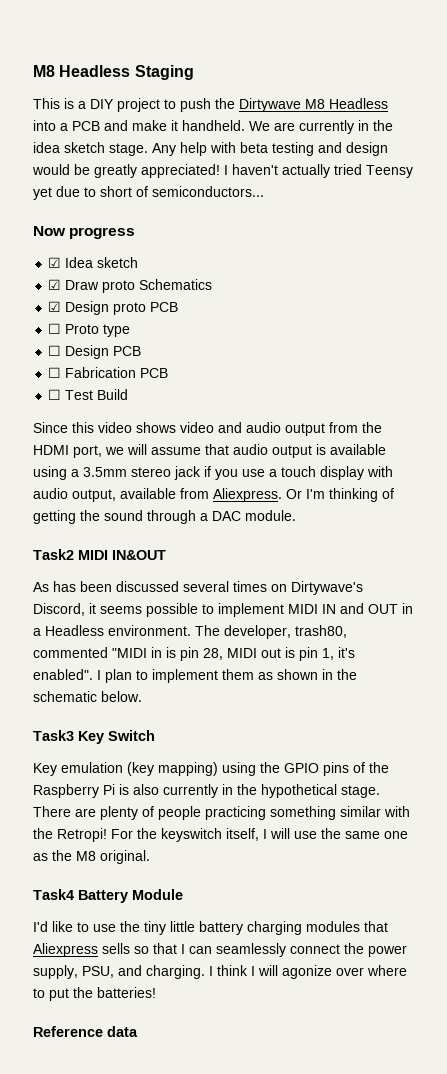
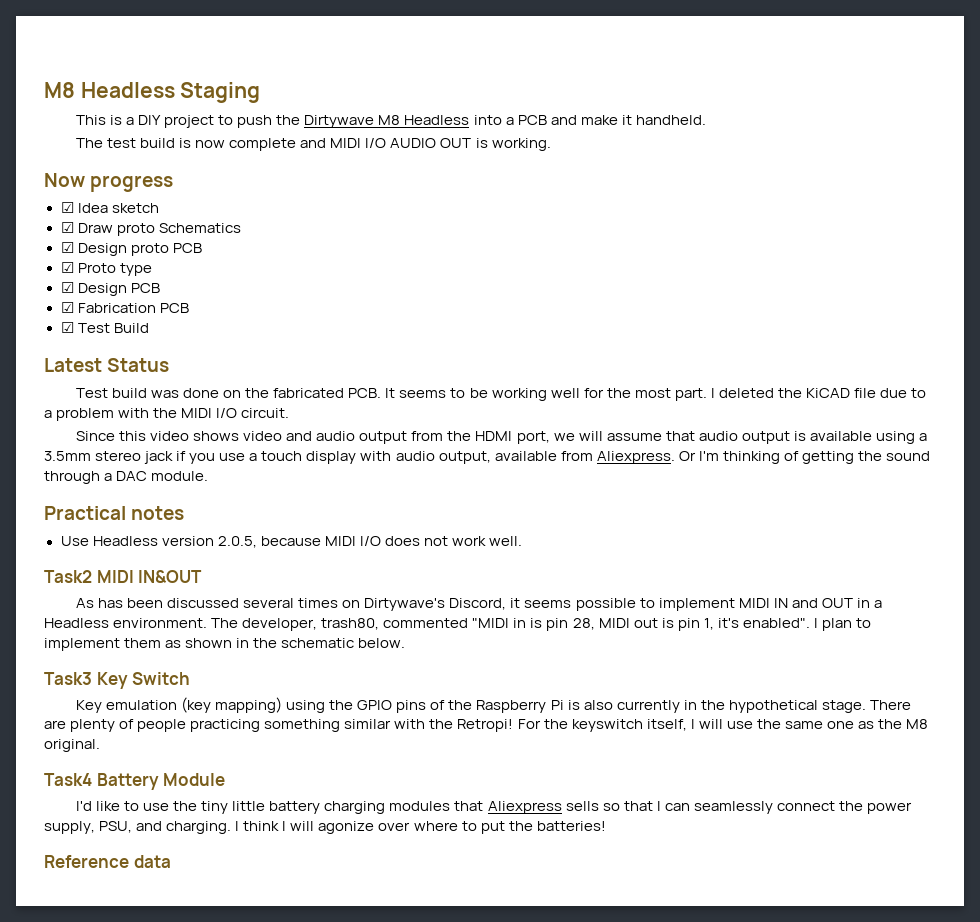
- This is a DIY project to push the Dirtywave M8 Headless into a PCB and make it handheld. We are currently in the idea sketch stage. Any help with beta testing and design would be greatly appreciated! I haven't actually tried Teensy yet due to short of semiconductors...
+ This is a DIY project to push the Dirtywave M8 Headless into a PCB and make it handheld.
+ The test build is now complete and MIDI I/O AUDIO OUT is working.
- ☐ Proto type
+ ☑ Proto type
- ☐ Design PCB
+ ☑ Design PCB
- ☐ Fabrication PCB
+ ☑ Fabrication PCB
- ☐ Test Build
+ ☑ Test Build
+ Latest Status
+ Test build was done on the fabricated PCB. It seems to be working well for the most part. I deleted the KiCAD file due to a problem with the MIDI I/O circuit.
+ Practical notes
+ Use Headless version 2.0.5, because MIDI I/O does not work well.

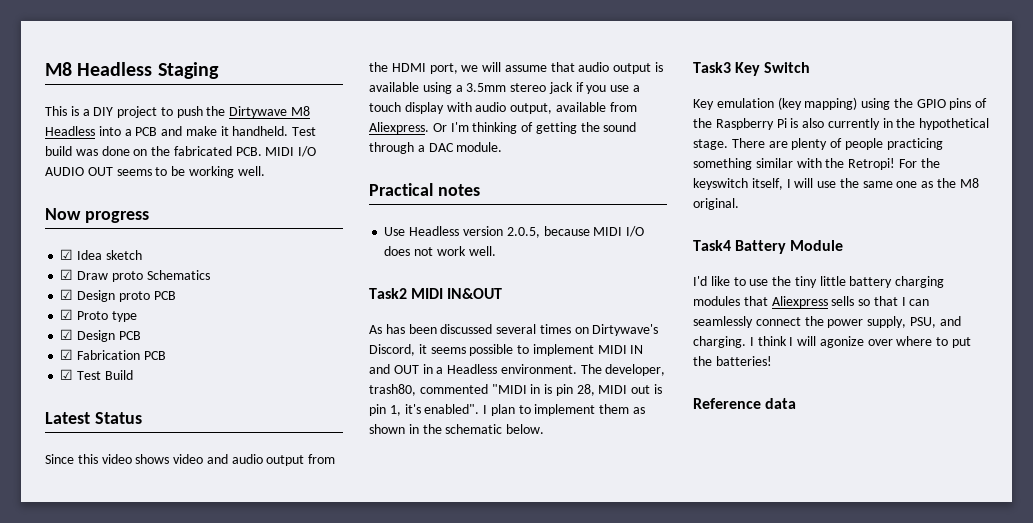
- This is a DIY project to push the Dirtywave M8 Headless into a PCB and make it handheld.
- The test build is now complete and MIDI I/O AUDIO OUT is working.
+ This is a DIY project to push the Dirtywave M8 Headless into a PCB and make it handheld. Test build was done on the fabricated PCB. MIDI I/O AUDIO OUT seems to be working well.
- Test build was done on the fabricated PCB. It seems to be working well for the most part. I deleted the KiCAD file due to a problem with the MIDI I/O circuit.

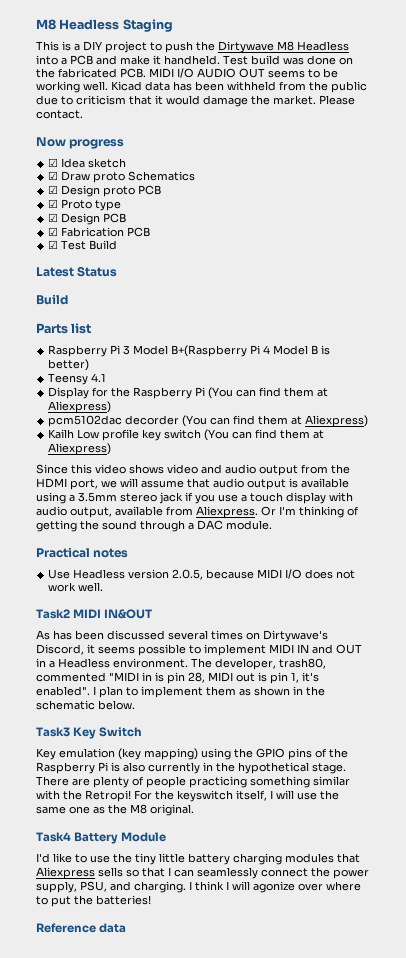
+ Kicad data has been withheld from the public due to criticism that it would damage the market. Please contact.
  Latest Status
+ Build
+ Parts list
+ Raspberry Pi 3 Model B+(Raspberry Pi 4 Model B is better)
+ Teensy 4.1
+ Display for the Raspberry Pi (You can find them at Aliexpress)
+ pcm5102dac decorder (You can find them at Aliexpress)
+ Kailh Low profile key switch (You can find them at Aliexpress)

